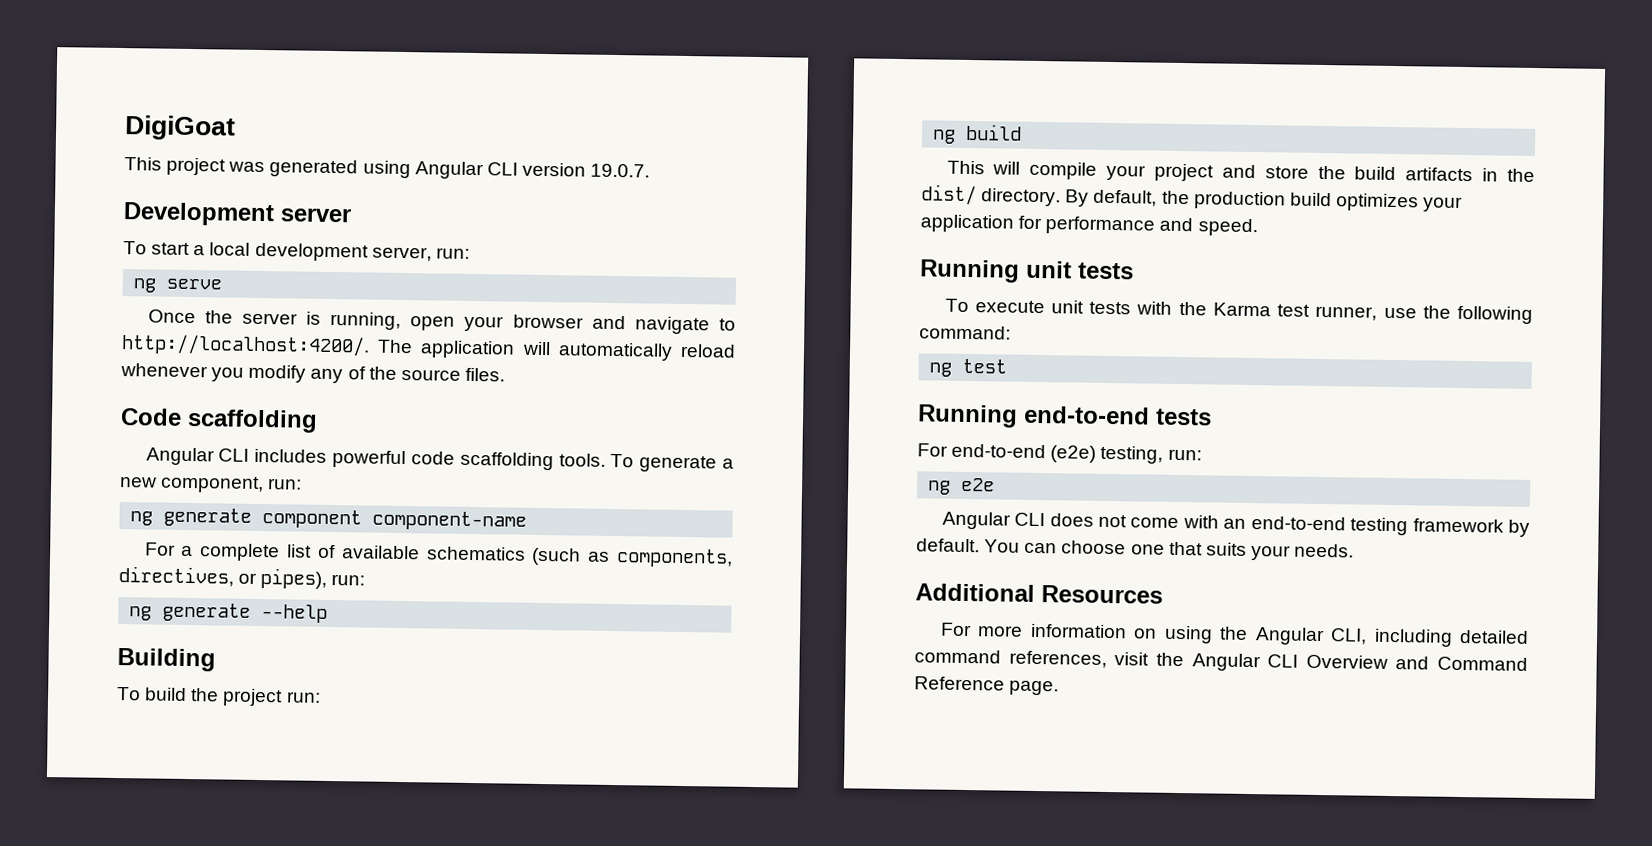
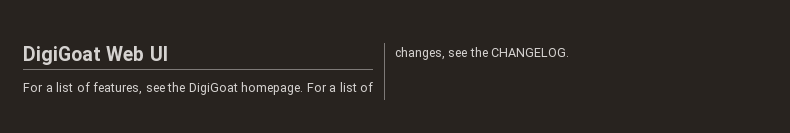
- DigiGoat
- This project was generated using Angular CLI version 19.0.7.
- Development server
- To start a local development server, run:
- ng serve
- Once the server is running, open your browser and navigate to http://localhost:4200/. The application will automatically reload whenever you modify any of the source files.
- Code scaffolding
- Angular CLI includes powerful code scaffolding tools. To generate a new component, run:
- ng generate component component-name
- For a complete list of available schematics (such as components, directives, or pipes), run:
- ng generate --help
- Building
- To build the project run:
- ng build
- This will compile your project and store the build artifacts in the dist/ directory. By default, the production build optimizes your application for performance and speed.
- Running unit tests
- To execute unit tests with the Karma test runner, use the following command:
- ng test
- Running end-to-end tests
- For end-to-end (e2e) testing, run:
- ng e2e
- Angular CLI does not come with an end-to-end testing framework by default. You can choose one that suits your needs.
- Additional Resources
- For more information on using the Angular CLI, including detailed command references, visit the Angular CLI Overview and Command Reference page.
+ DigiGoat Web UI
+ For a list of features, see the DigiGoat homepage. For a list of changes, see the CHANGELOG.

